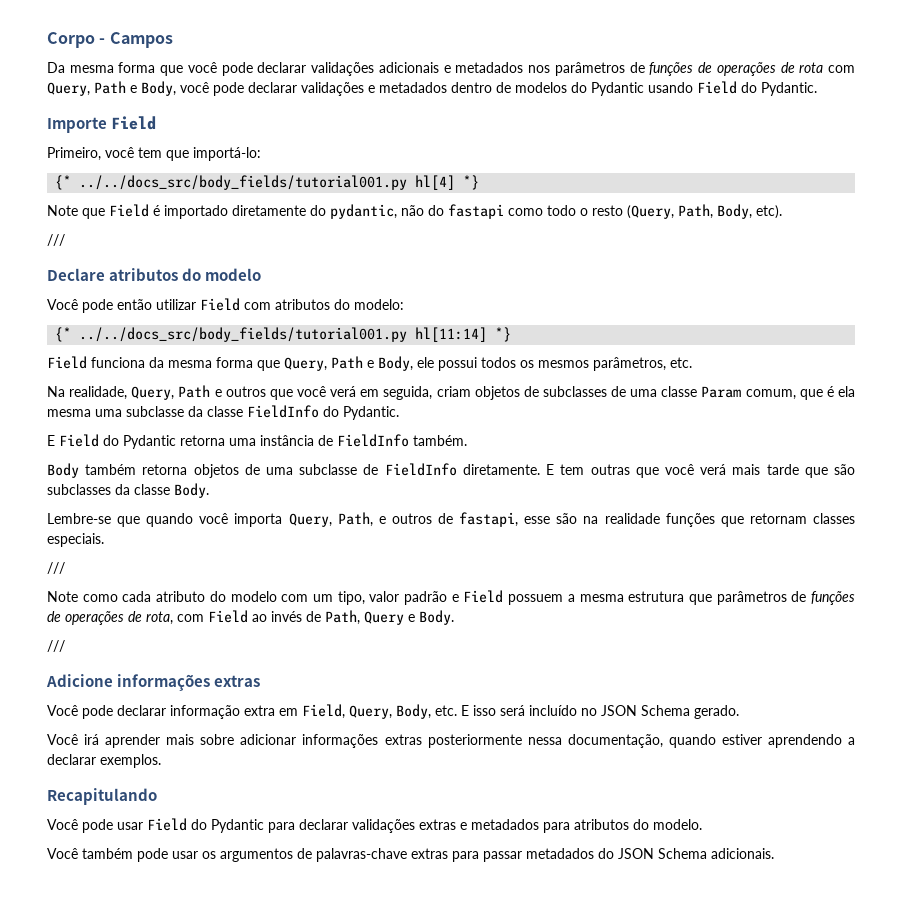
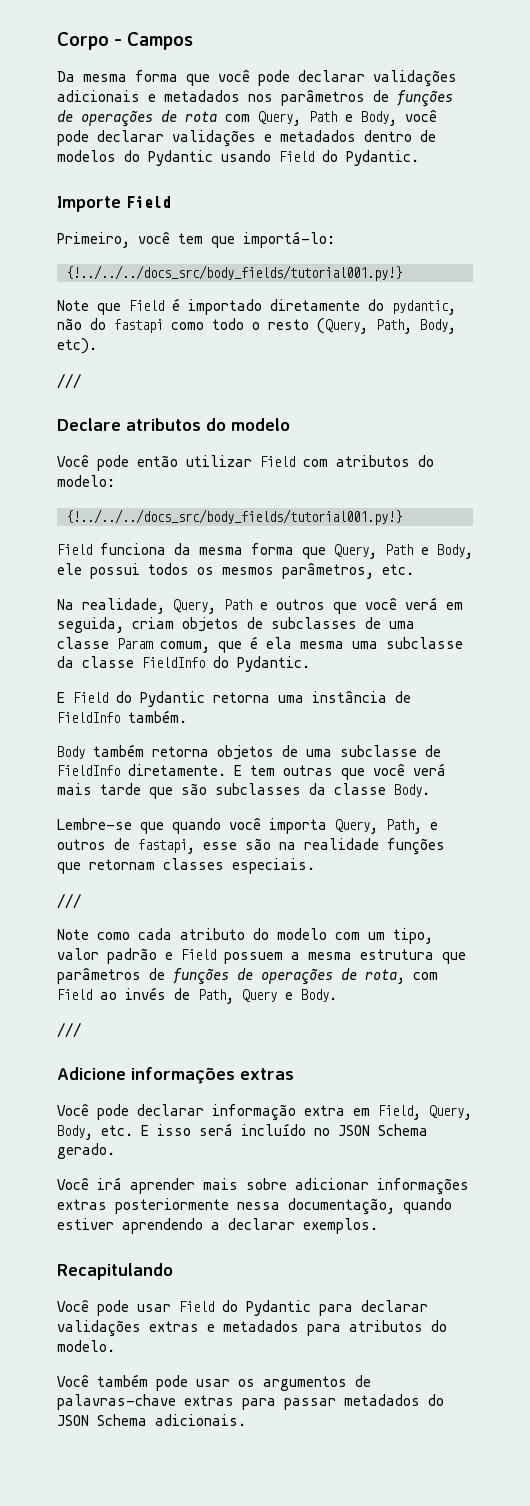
  Primeiro, você tem que importá-lo:
- {* ../../docs_src/body_fields/tutorial001.py hl[4] *}
+ {!../../../docs_src/body_fields/tutorial001.py!}
  Você pode então utilizar Field com atributos do modelo:
- {* ../../docs_src/body_fields/tutorial001.py hl[11:14] *}
+ {!../../../docs_src/body_fields/tutorial001.py!}

